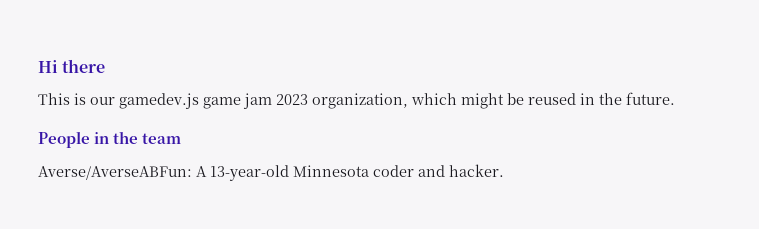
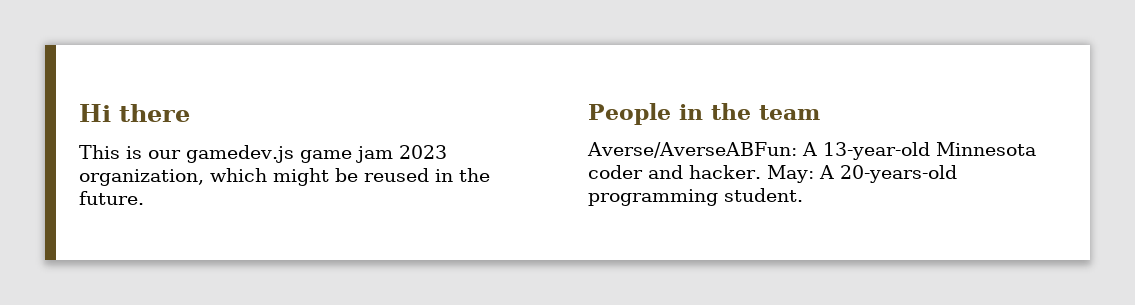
+ May: A 20-years-old programming student.

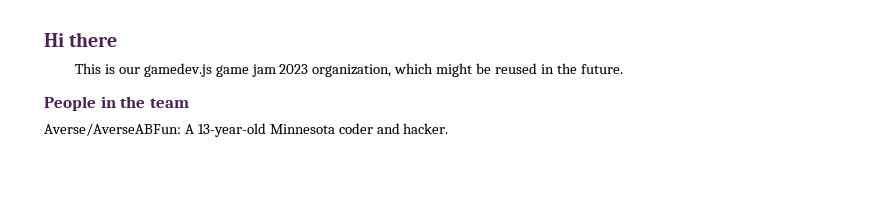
- May: A 20-years-old programming student.

